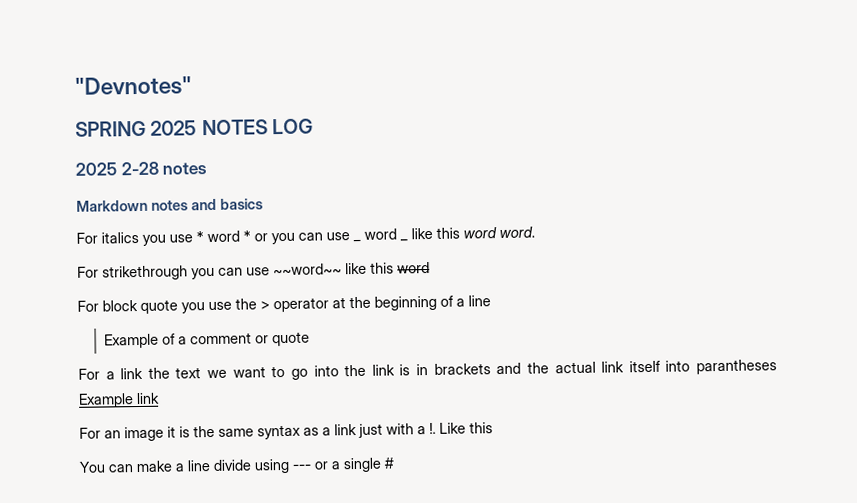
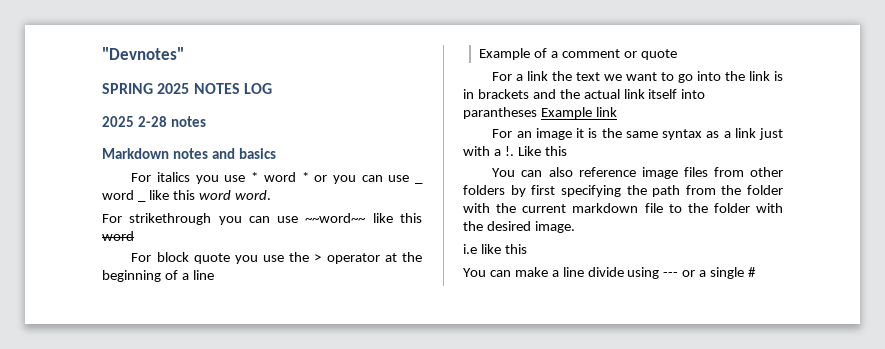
+ You can also reference image files from other folders by first specifying the path from the folder with the current markdown file to the folder with the desired image.
+ i.e like this

